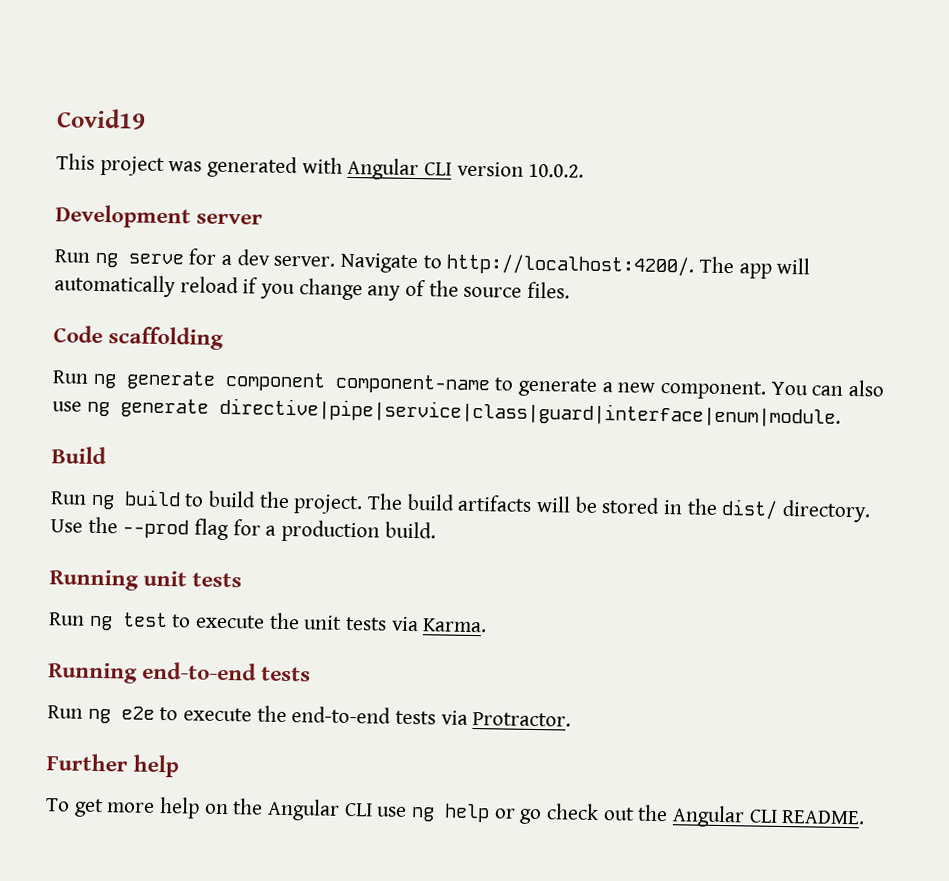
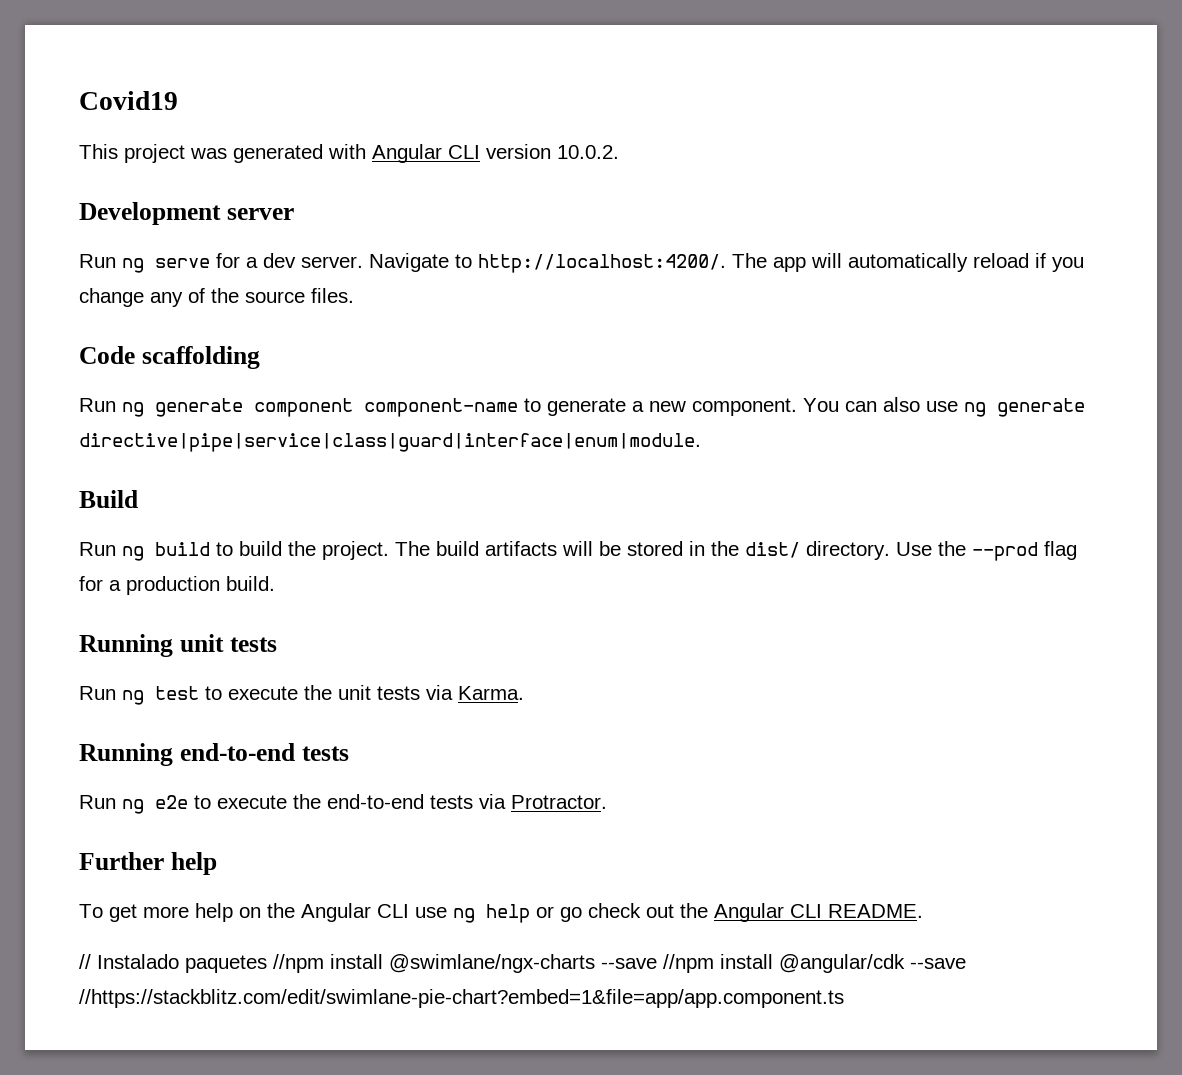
+ // Instalado paquetes //npm install @swimlane/ngx-charts --save //npm install @angular/cdk --save //https://stackblitz.com/edit/swimlane-pie-chart?embed=1&file=app/app.component.ts

